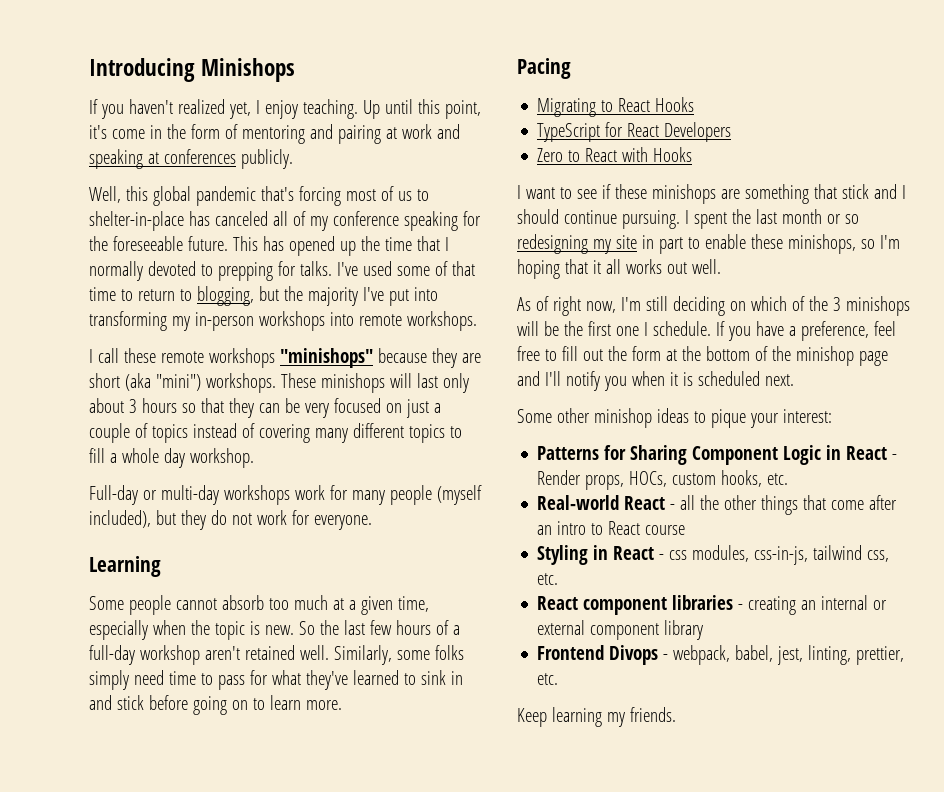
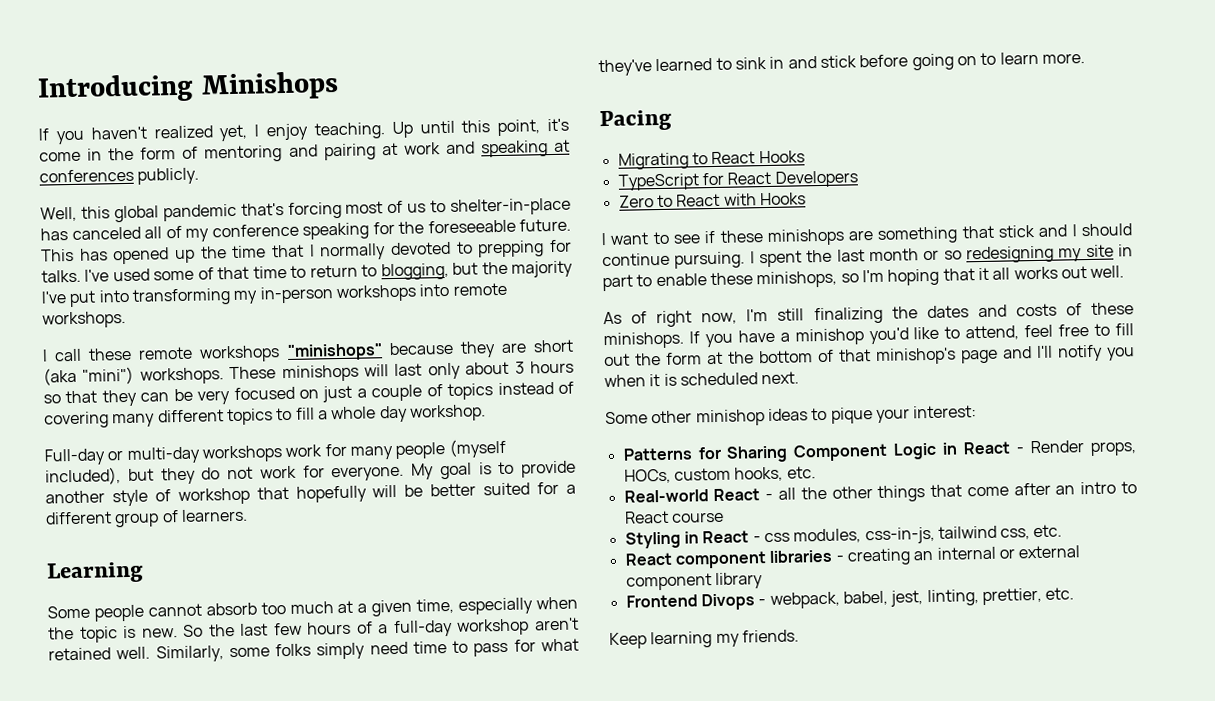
+ My goal is to provide another style of workshop that hopefully will be better suited for a different group of learners.
- As of right now, I'm still deciding on which of the 3 minishops will be the first one I schedule. If you have a preference, feel free to fill out the form at the bottom of the minishop page and I'll notify you when it is scheduled next.
+ As of right now, I'm still finalizing the dates and costs of these minishops. If you have a minishop you'd like to attend, feel free to fill out the form at the bottom of that minishop's page and I'll notify you when it is scheduled next.

